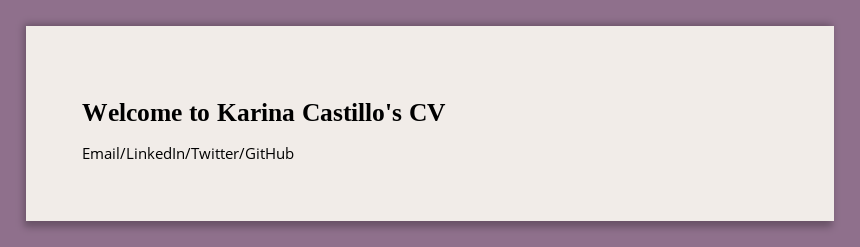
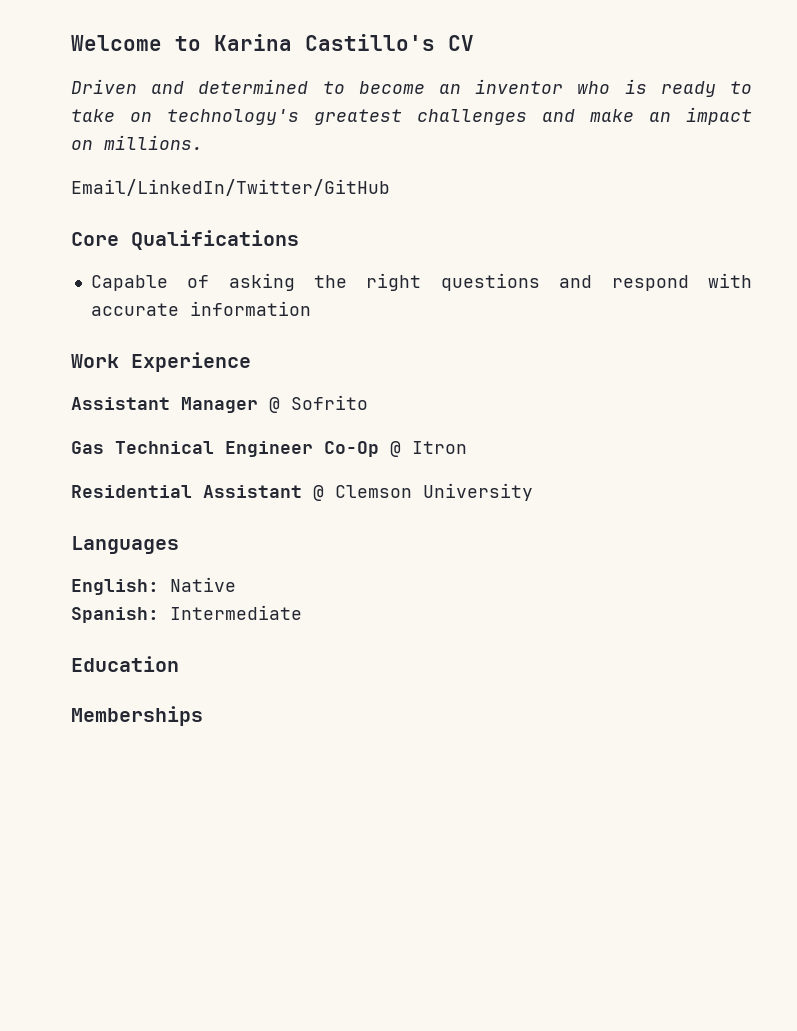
+ Driven and determined to become an inventor who is ready to take on technology's greatest challenges and make an impact on millions.
  Email/LinkedIn/Twitter/GitHub
+ Core Qualifications
+ Capable of asking the right questions and respond with accurate information
+ Work Experience
+ Assistant Manager @ Sofrito
+ Gas Technical Engineer Co-Op @ Itron
+ Residential Assistant @ Clemson University
+ Languages
+ English: Native
+ Spanish: Intermediate
+ Education
+ Memberships

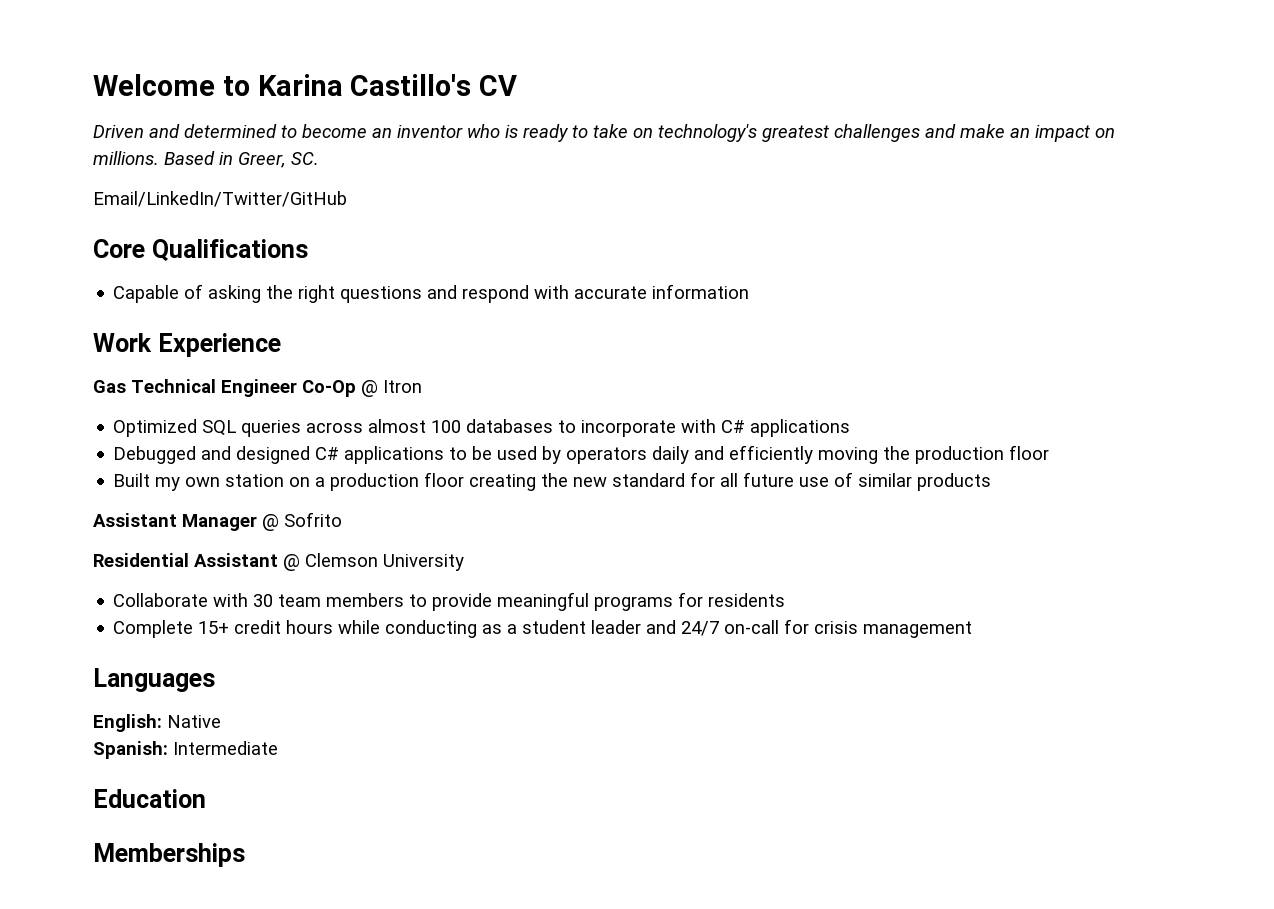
+ Based in Greer, SC.
- Assistant Manager @ Sofrito
+ Optimized SQL queries across almost 100 databases to incorporate with C# applications
+ Debugged and designed C# applications to be used by operators daily and efficiently moving the production floor
+ Built my own station on a production floor creating the new standard for all future use of similar products
+ Assistant Manager @ Sofrito
+ Collaborate with 30 team members to provide meaningful programs for residents
+ Complete 15+ credit hours while conducting as a student leader and 24/7 on-call for crisis management

